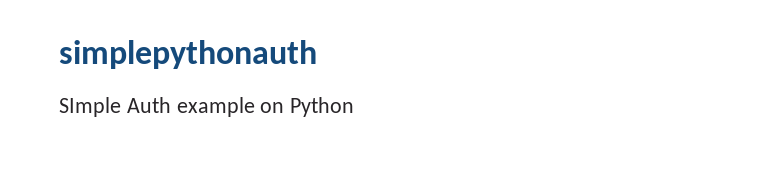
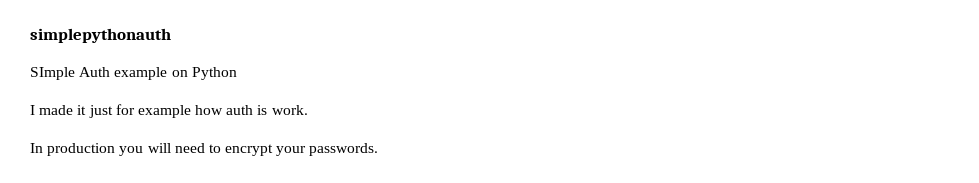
+ I made it just for example how auth is work.
+ In production you will need to encrypt your passwords.

